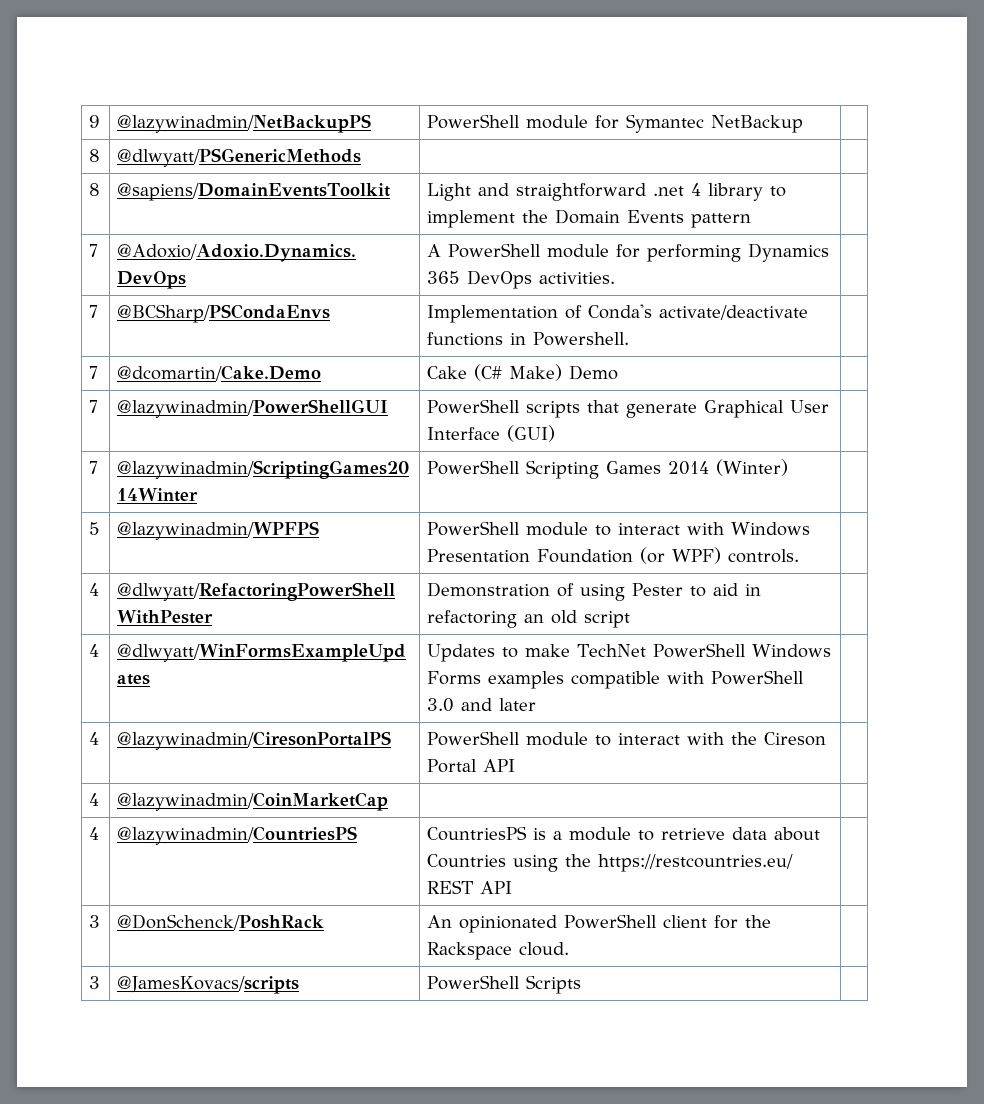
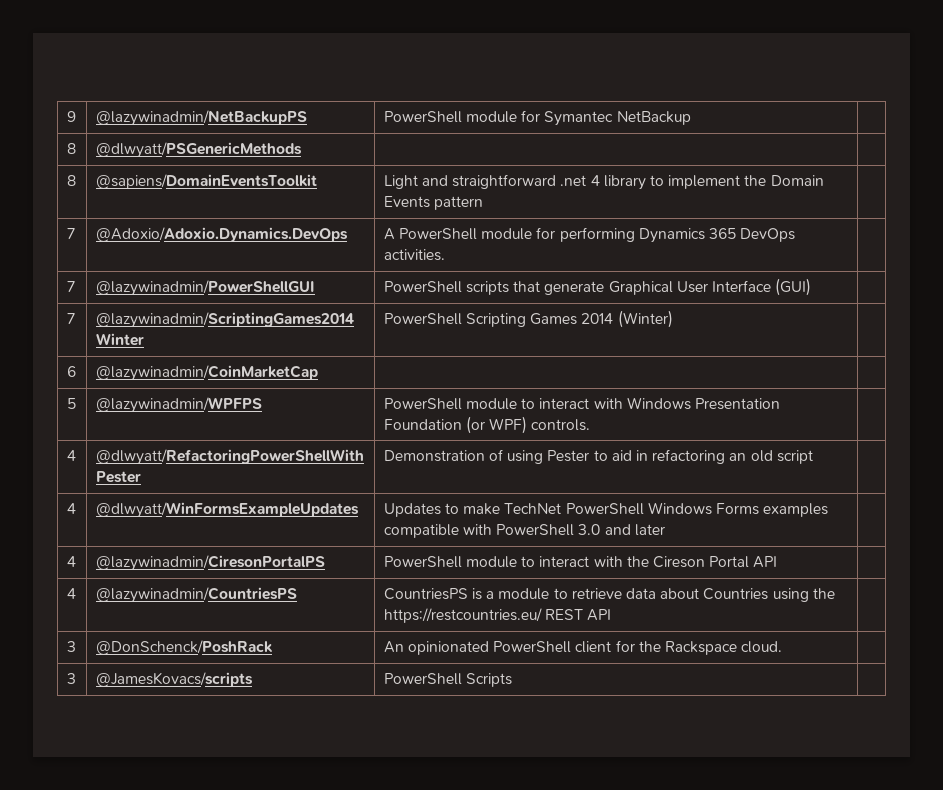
- 7 | @BCSharp/PSCondaEnvs | Implementation of Conda's activate/deactivate functions in Powershell. |
- 7 | @dcomartin/Cake.Demo | Cake (C# Make) Demo |
+ 6 | @lazywinadmin/CoinMarketCap | |
- 4 | @lazywinadmin/CoinMarketCap | |

